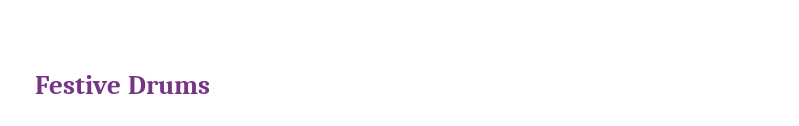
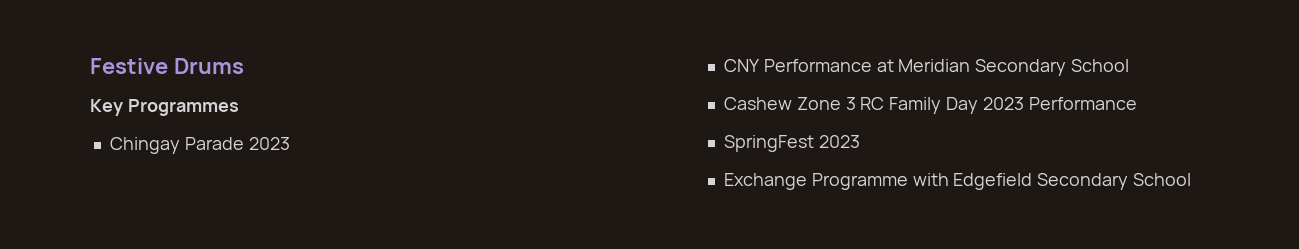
+ Key Programmes
+ Chingay Parade 2023
+ CNY Performance at Meridian Secondary School
+ Cashew Zone 3 RC Family Day 2023 Performance
+ SpringFest 2023
+ Exchange Programme with Edgefield Secondary School

